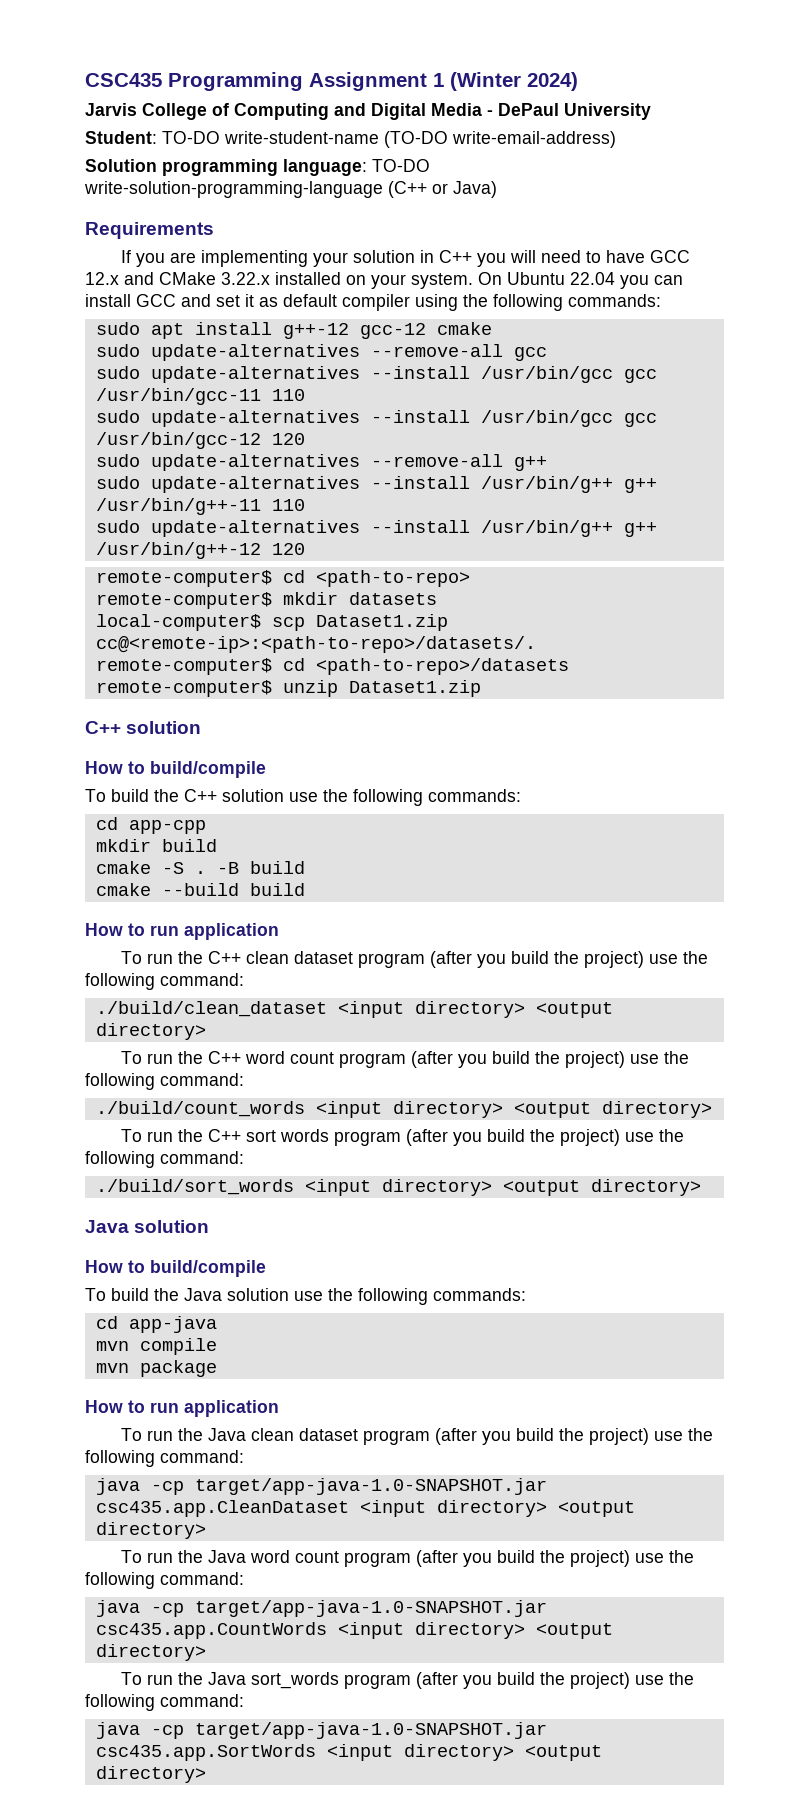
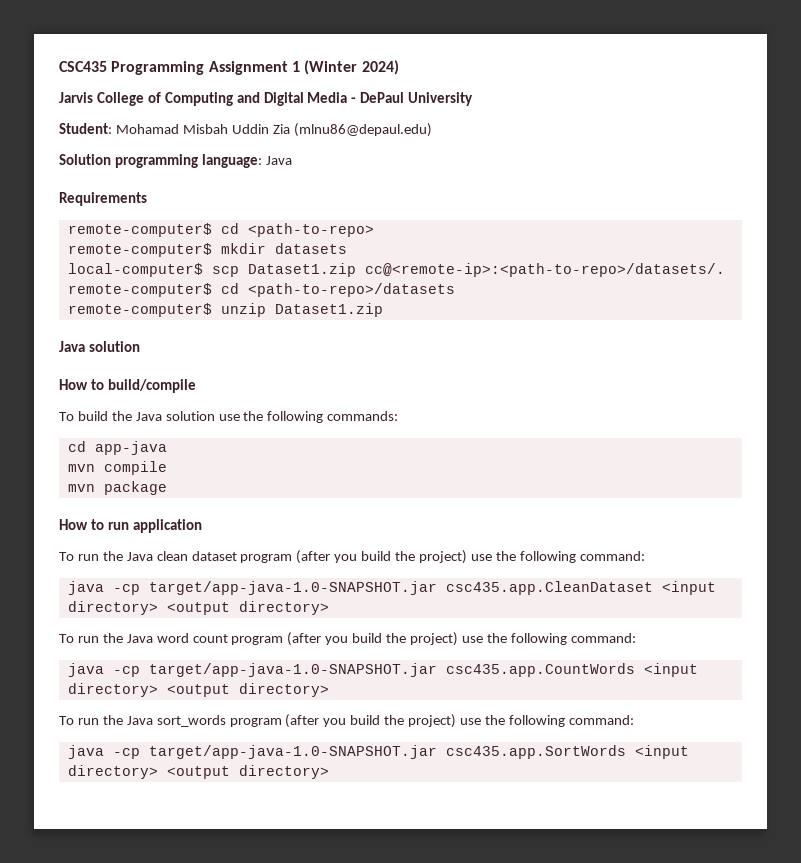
- Student: TO-DO write-student-name (TO-DO write-email-address)
- Solution programming language: TO-DO write-solution-programming-language (C++ or Java)
+ Student: Mohamad Misbah Uddin Zia (mlnu86@depaul.edu)
+ Solution programming language: Java
  Requirements
- If you are implementing your solution in C++ you will need to have GCC 12.x and CMake 3.22.x installed on your system. On Ubuntu 22.04 you can install GCC and set it as default compiler using the following commands:
- sudo apt install g++-12 gcc-12 cmake
- sudo update-alternatives --remove-all gcc
- sudo update-alternatives --install /usr/bin/gcc gcc /usr/bin/gcc-11 110
- sudo update-alternatives --install /usr/bin/gcc gcc /usr/bin/gcc-12 120
- sudo update-alternatives --remove-all g++
- sudo update-alternatives --install /usr/bin/g++ g++ /usr/bin/g++-11 110
- sudo update-alternatives --install /usr/bin/g++ g++ /usr/bin/g++-12 120
  remote-computer$ unzip Dataset1.zip
- C++ solution
- How to build/compile
- To build the C++ solution use the following commands:
- cd app-cpp
- mkdir build
- cmake -S . -B build
- cmake --build build
- How to run application
- To run the C++ clean dataset program (after you build the project) use the following command:
- ./build/clean_dataset <input directory> <output directory>
- To run the C++ word count program (after you build the project) use the following command:
- ./build/count_words <input directory> <output directory>
- To run the C++ sort words program (after you build the project) use the following command:
- ./build/sort_words <input directory> <output directory>

